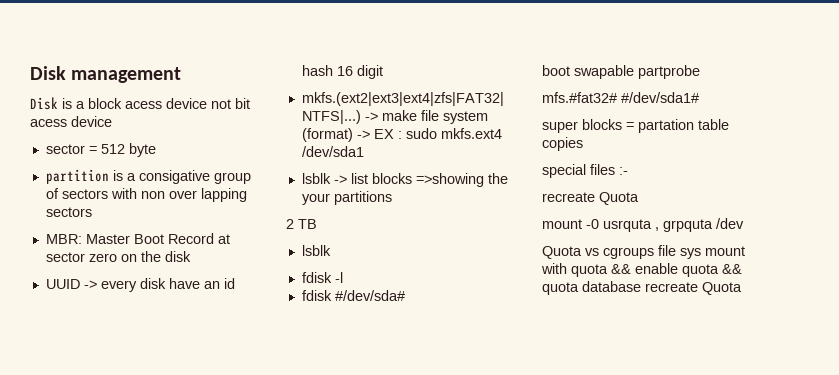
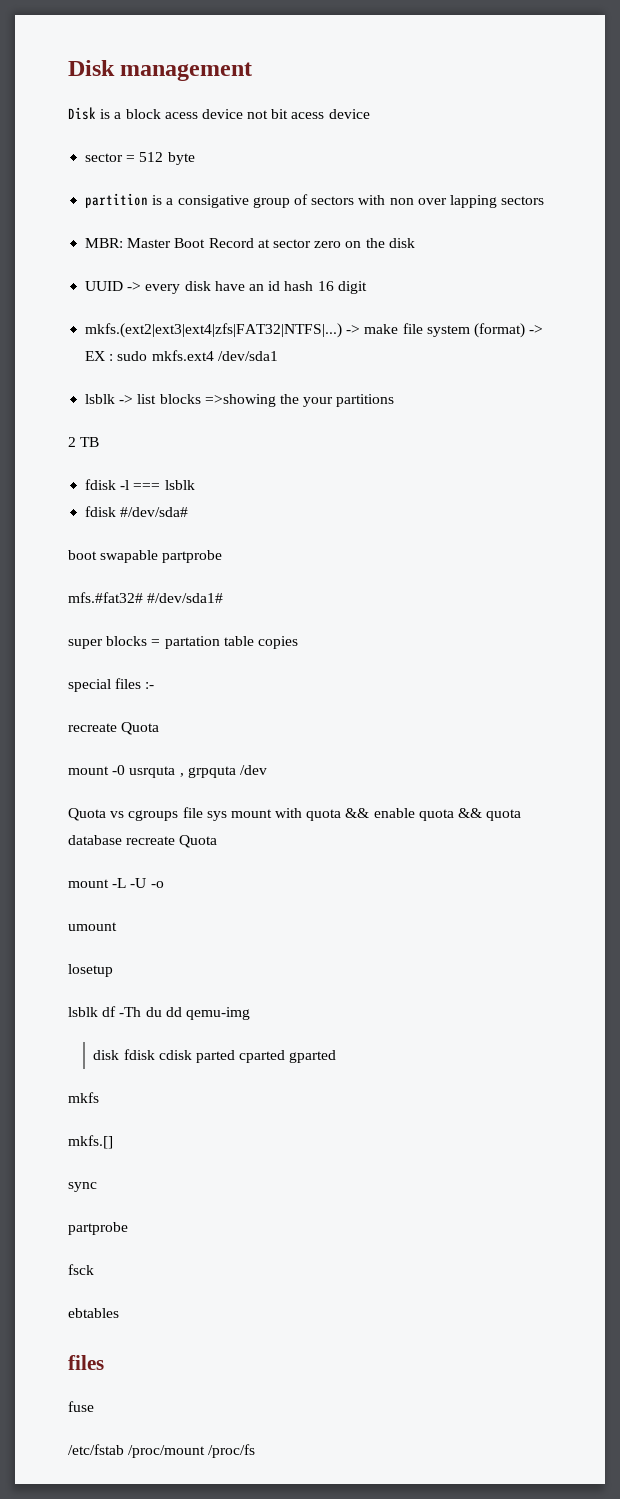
  2 TB
- lsblk
- fdisk -l
+ fdisk -l === lsblk
+ mount -L -U -o
+ umount
+ losetup
+ lsblk df -Th du dd qemu-img
+ disk fdisk cdisk parted cparted gparted
+ mkfs
+ mkfs.[]
+ sync
+ partprobe
+ fsck
+ ebtables
+ files
+ fuse
+ /etc/fstab /proc/mount /proc/fs

